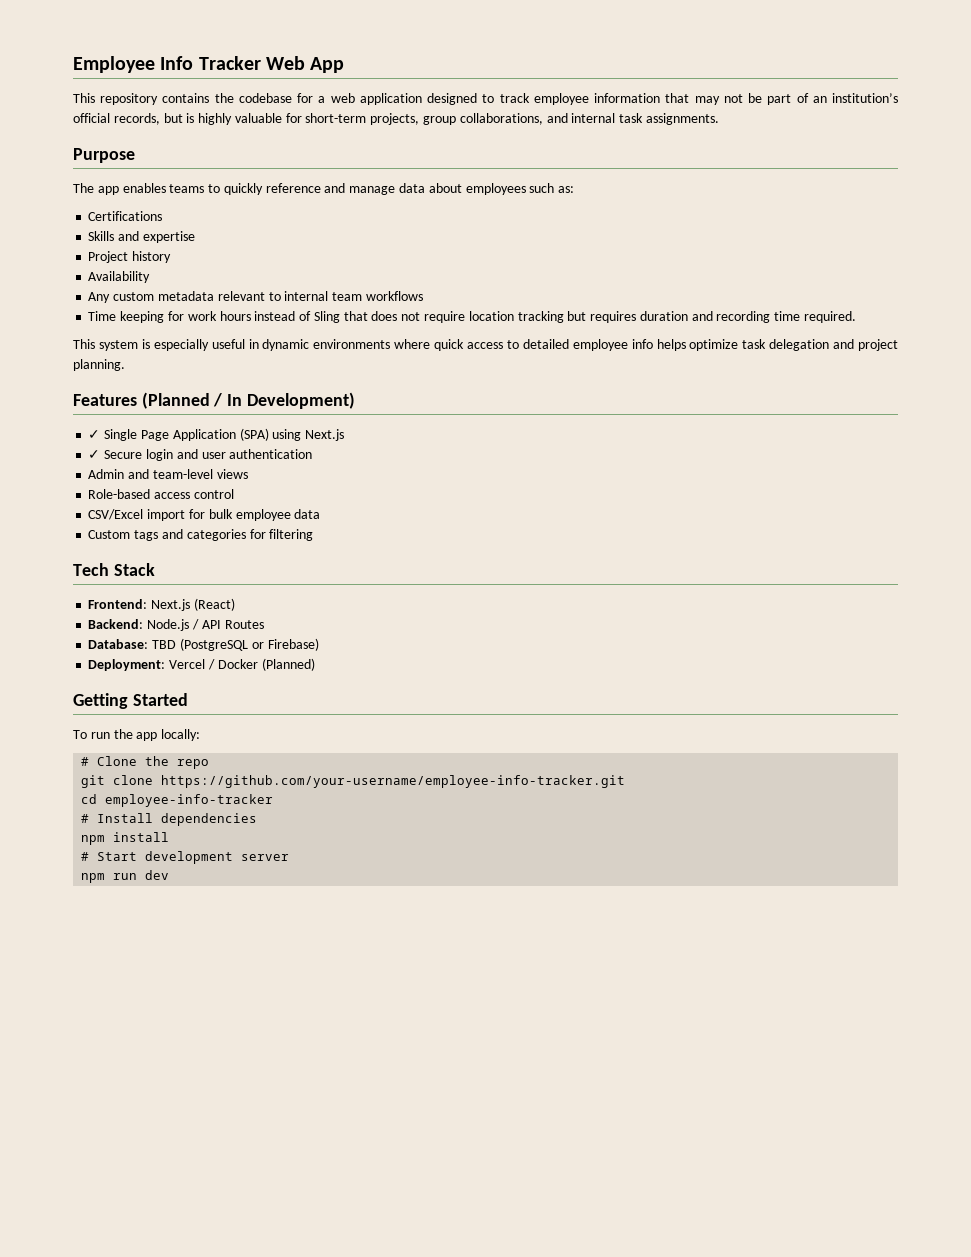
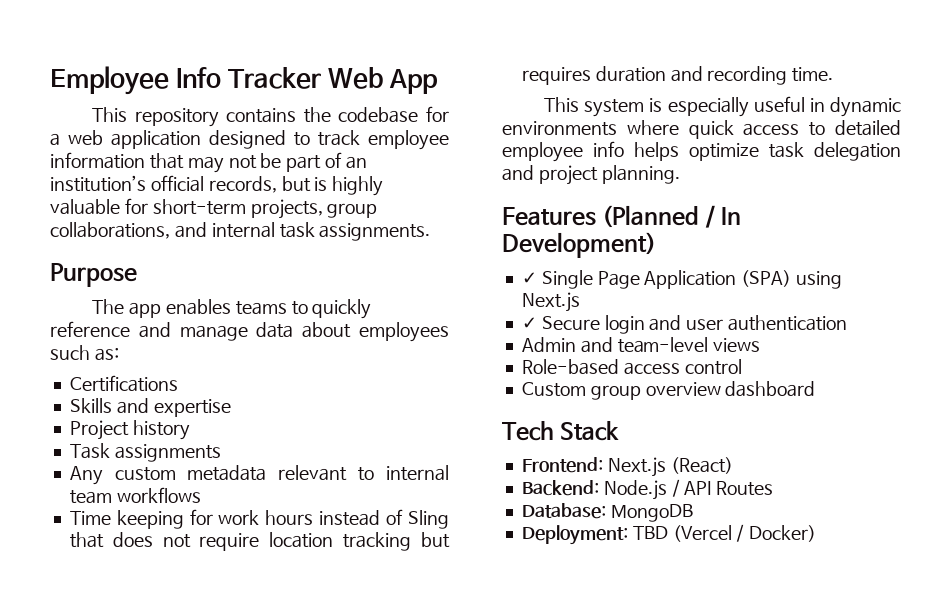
- Availability
+ Task assignments
- Time keeping for work hours instead of Sling that does not require location tracking but requires duration and recording time required.
+ Time keeping for work hours instead of Sling that does not require location tracking but requires duration and recording time.
- CSV/Excel import for bulk employee data
- Custom tags and categories for filtering
+ Custom group overview dashboard
- Database: TBD (PostgreSQL or Firebase)
- Deployment: Vercel / Docker (Planned)
- Getting Started
- To run the app locally:
- # Clone the repo
- git clone https://github.com/your-username/employee-info-tracker.git
- cd employee-info-tracker
- # Install dependencies
- npm install
- # Start development server
- npm run dev
+ Database: MongoDB
+ Deployment: TBD (Vercel / Docker)

